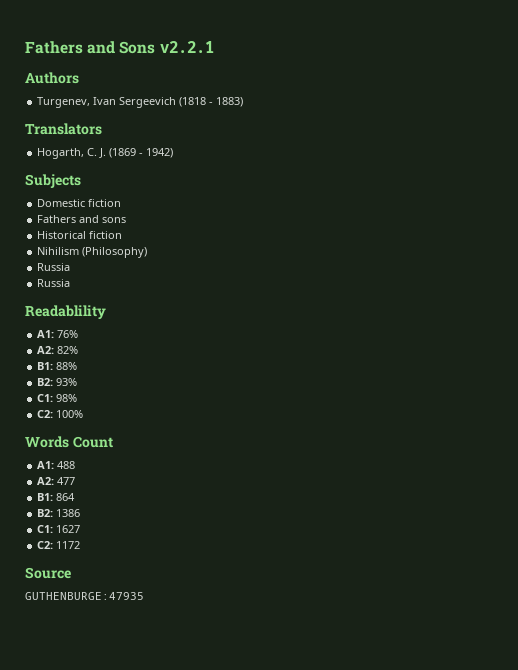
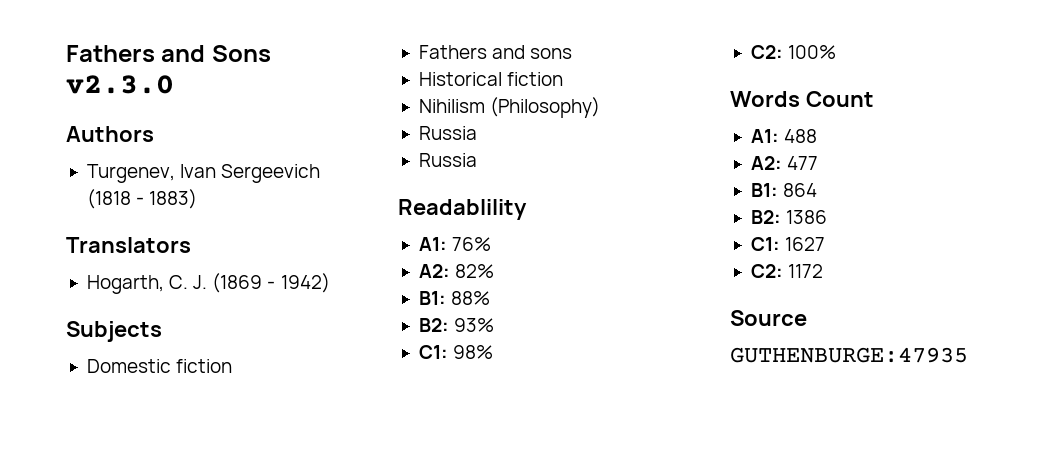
- Fathers and Sons v2.2.1
+ Fathers and Sons v2.3.0

